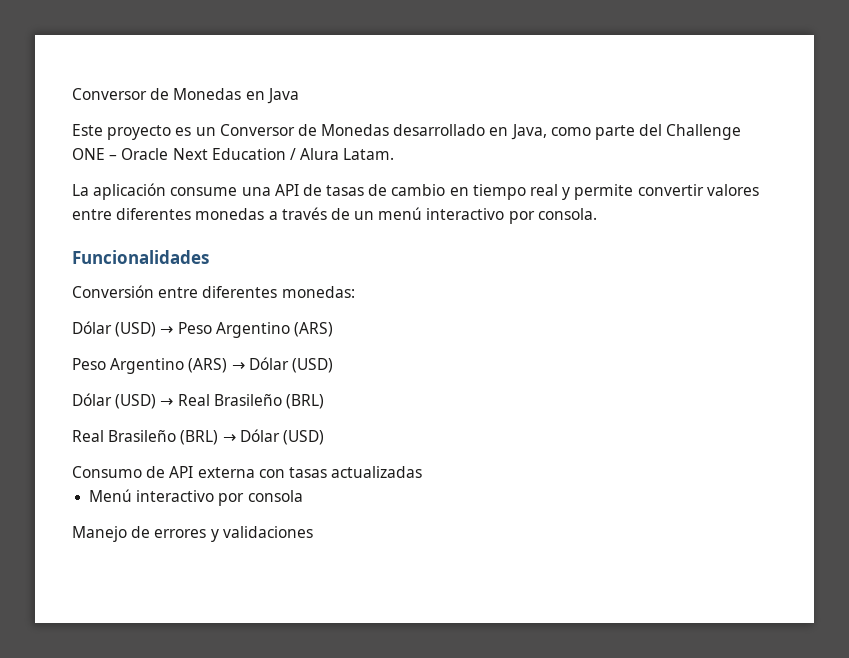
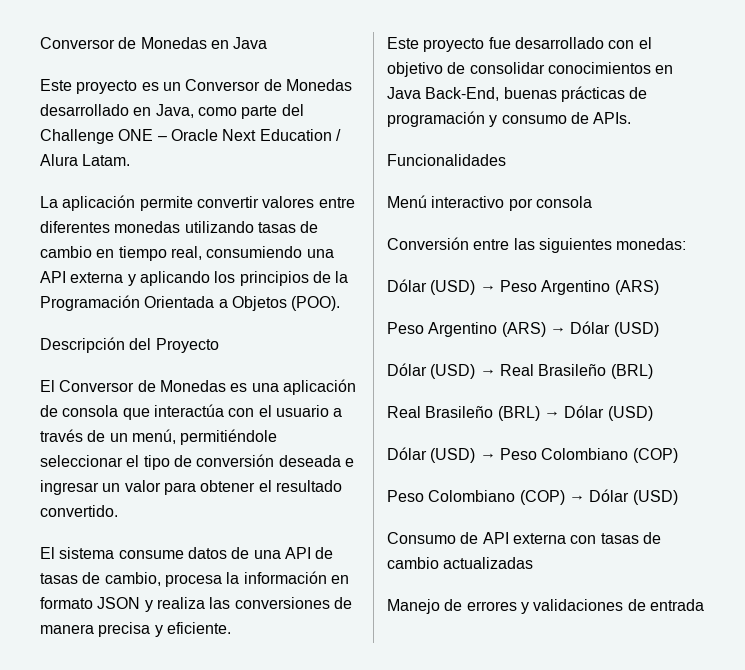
- La aplicación consume una API de tasas de cambio en tiempo real y permite convertir valores entre diferentes monedas a través de un menú interactivo por consola.
+ La aplicación permite convertir valores entre diferentes monedas utilizando tasas de cambio en tiempo real, consumiendo una API externa y aplicando los principios de la Programación Orientada a Objetos (POO).
+ Descripción del Proyecto
+ El Conversor de Monedas es una aplicación de consola que interactúa con el usuario a través de un menú, permitiéndole seleccionar el tipo de conversión deseada e ingresar un valor para obtener el resultado convertido.
+ El sistema consume datos de una API de tasas de cambio, procesa la información en formato JSON y realiza las conversiones de manera precisa y eficiente.
+ Este proyecto fue desarrollado con el objetivo de consolidar conocimientos en Java Back-End, buenas prácticas de programación y consumo de APIs.
  Funcionalidades
+ Menú interactivo por consola
- Conversión entre diferentes monedas:
+ Conversión entre las siguientes monedas:
+ Dólar (USD) → Peso Colombiano (COP)
+ Peso Colombiano (COP) → Dólar (USD)
- Consumo de API externa con tasas actualizadas
+ Consumo de API externa con tasas de cambio actualizadas
- Menú interactivo por consola
- Manejo de errores y validaciones
+ Manejo de errores y validaciones de entrada

